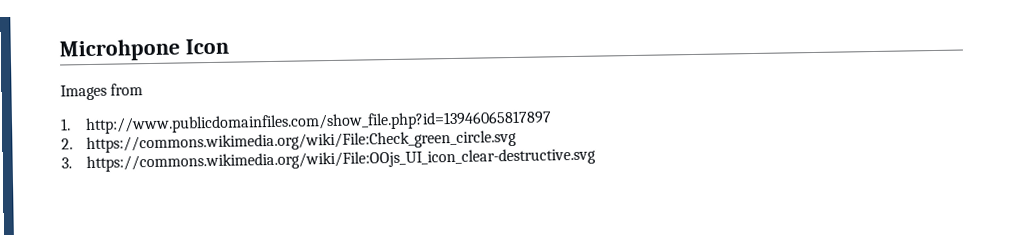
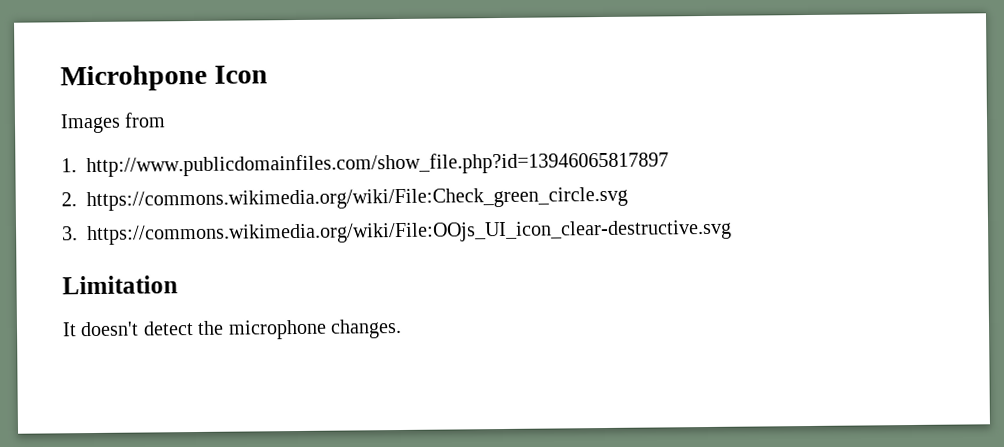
+ Limitation
+ It doesn't detect the microphone changes.

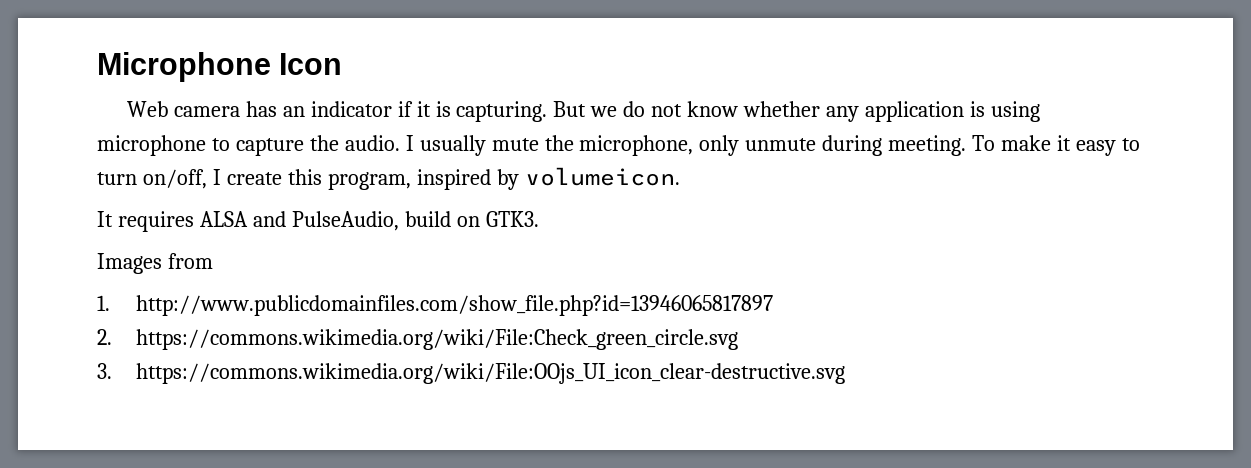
- Microhpone Icon
+ Microphone Icon
+ Web camera has an indicator if it is capturing. But we do not know whether any application is using microphone to capture the audio. I usually mute the microphone, only unmute during meeting. To make it easy to turn on/off, I create this program, inspired by volumeicon.
+ It requires ALSA and PulseAudio, build on GTK3.
- Limitation
- It doesn't detect the microphone changes.

